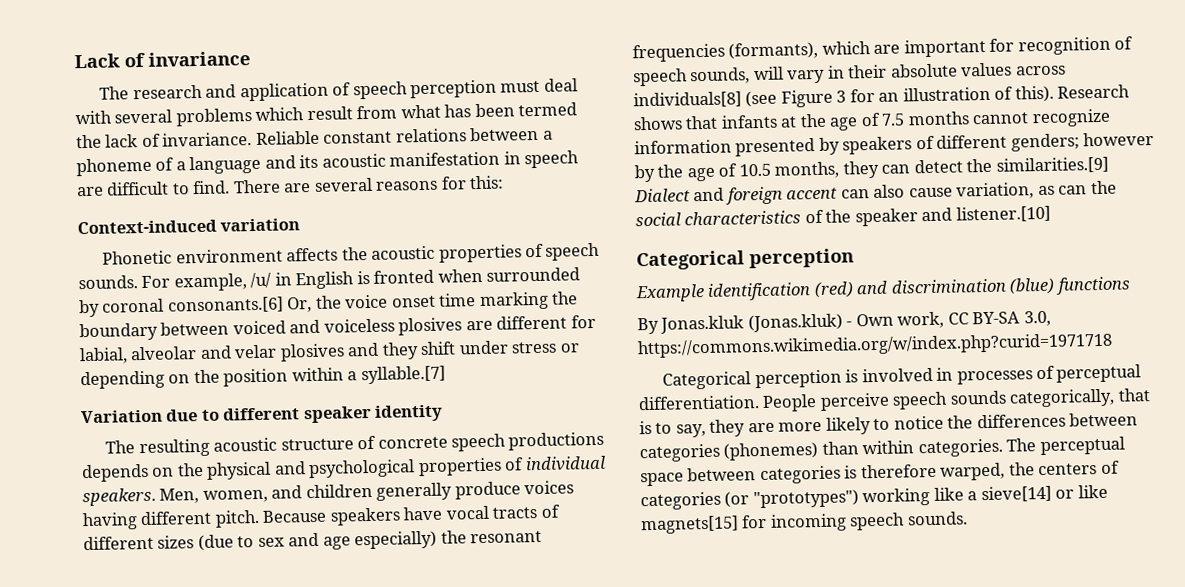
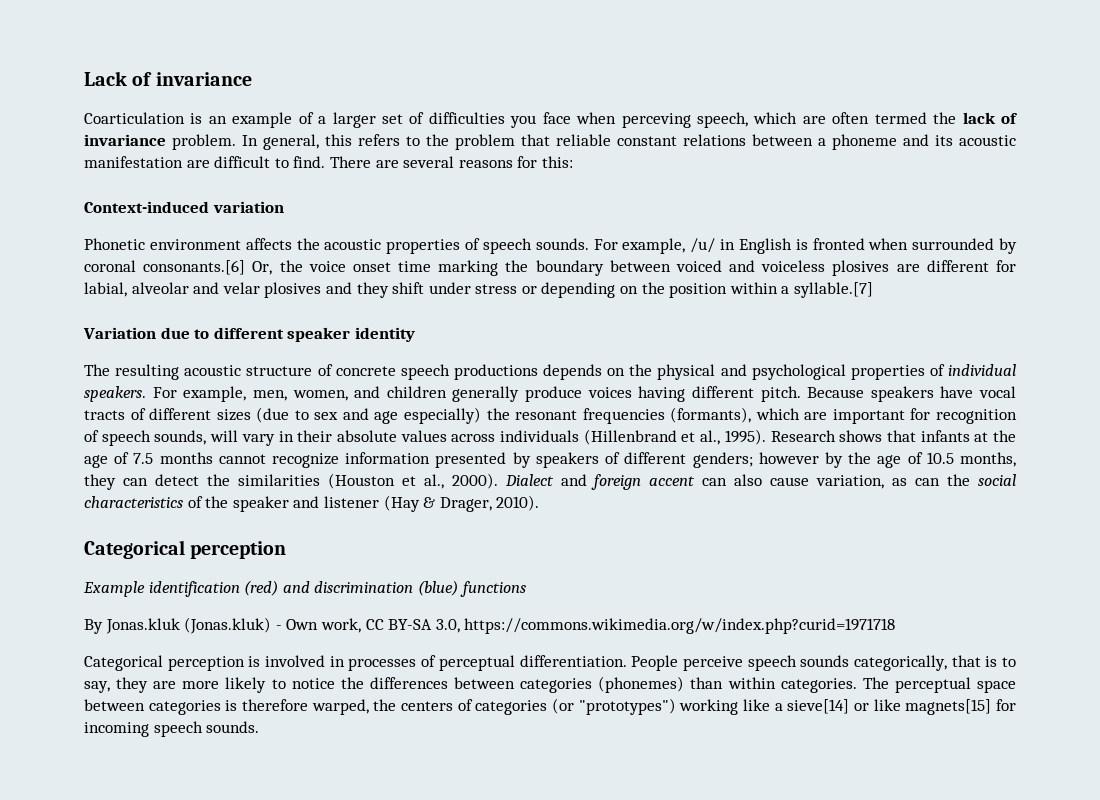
- The research and application of speech perception must deal with several problems which result from what has been termed the lack of invariance. Reliable constant relations between a phoneme of a language and its acoustic manifestation in speech are difficult to find.
+ Coarticulation is an example of a larger set of difficulties you face when perceving speech, which are often termed the lack of invariance problem. In general, this refers to the problem that reliable constant relations between a phoneme and its acoustic manifestation are difficult to find.
- Men, women, and children generally produce voices having different pitch.
+ For example, men, women, and children generally produce voices having different pitch.
- Because speakers have vocal tracts of different sizes (due to sex and age especially) the resonant frequencies (formants), which are important for recognition of speech sounds, will vary in their absolute values across individuals[8] (see Figure 3 for an illustration of this).
+ Because speakers have vocal tracts of different sizes (due to sex and age especially) the resonant frequencies (formants), which are important for recognition of speech sounds, will vary in their absolute values across individuals (Hillenbrand et al., 1995).
- Research shows that infants at the age of 7.5 months cannot recognize information presented by speakers of different genders; however by the age of 10.5 months, they can detect the similarities.[9] Dialect and foreign accent can also cause variation, as can the social characteristics of the speaker and listener.[10]
+ Research shows that infants at the age of 7.5 months cannot recognize information presented by speakers of different genders; however by the age of 10.5 months, they can detect the similarities (Houston et al., 2000). Dialect and foreign accent can also cause variation, as can the social characteristics of the speaker and listener (Hay & Drager, 2010).

